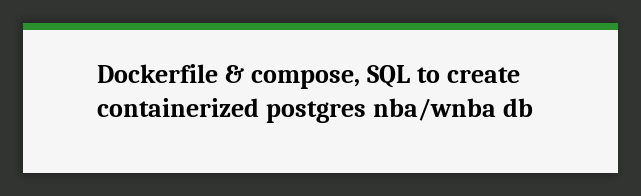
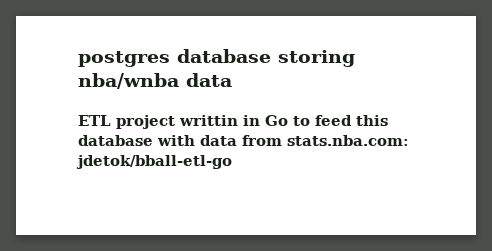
- Dockerfile & compose, SQL to create containerized postgres nba/wnba db
+ postgres database storing nba/wnba data
+ ETL project writtin in Go to feed this database with data from stats.nba.com: jdetok/bball-etl-go

